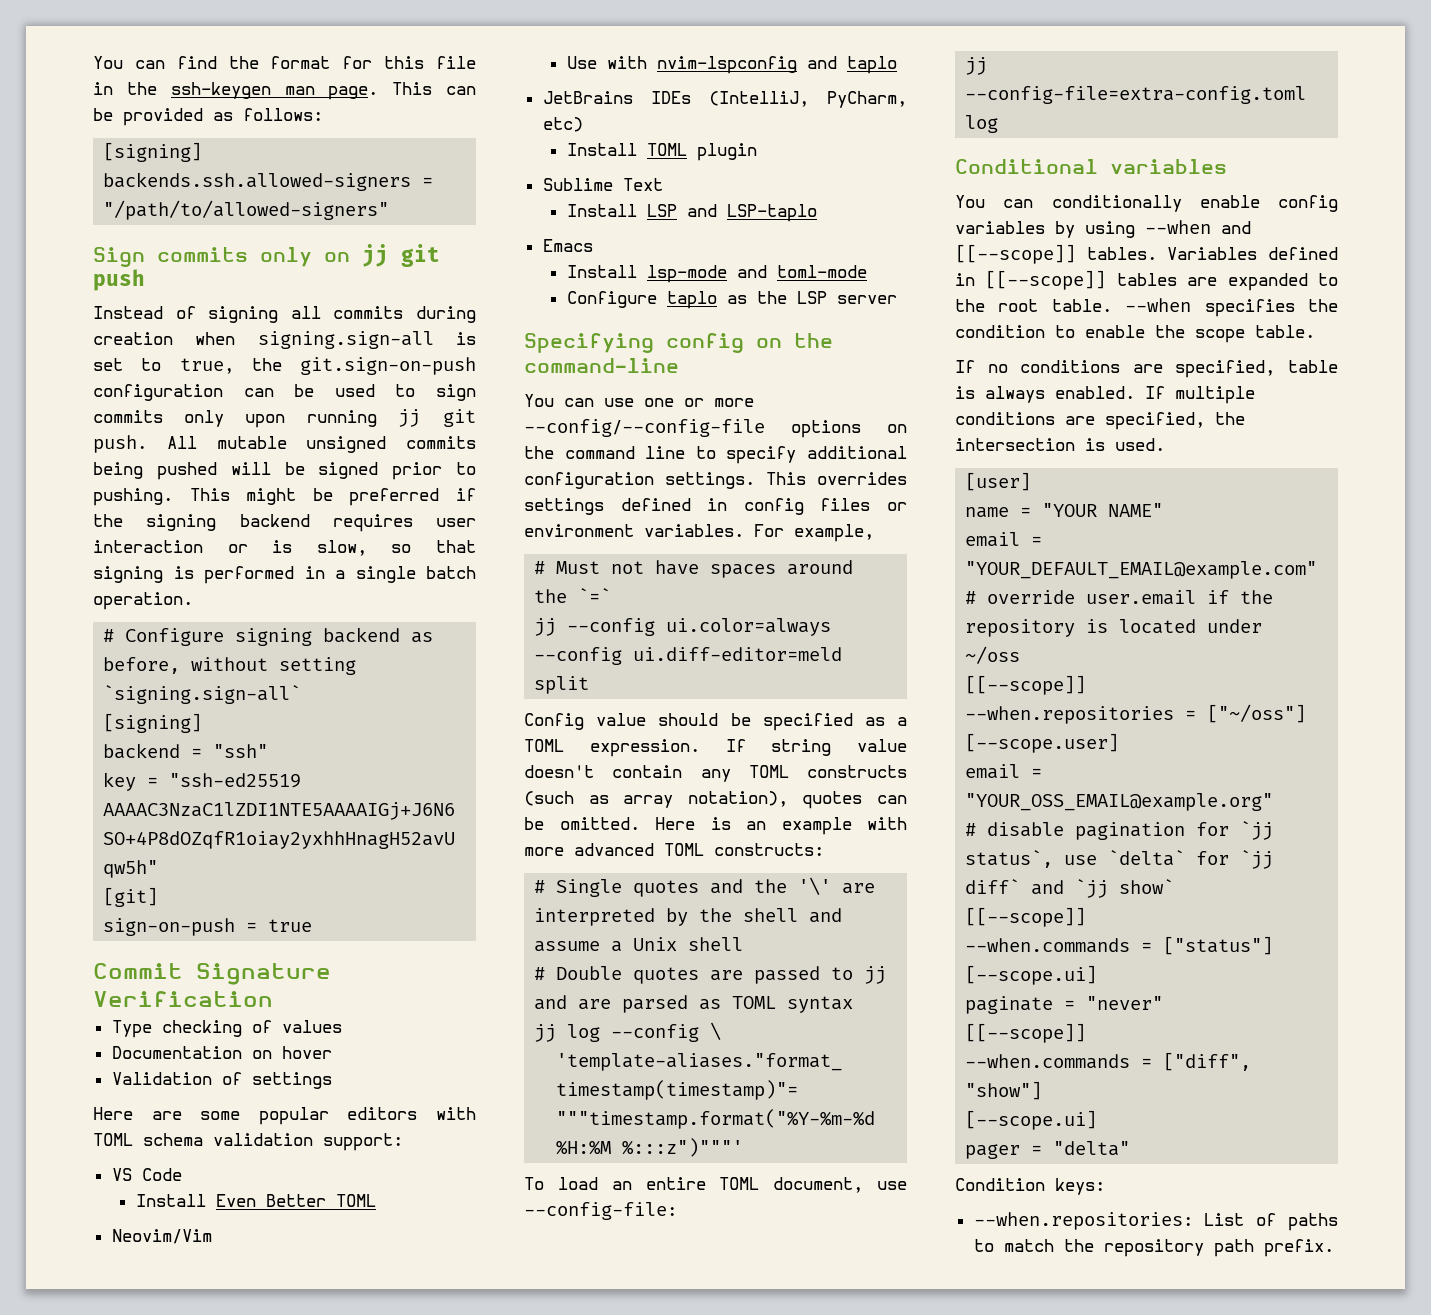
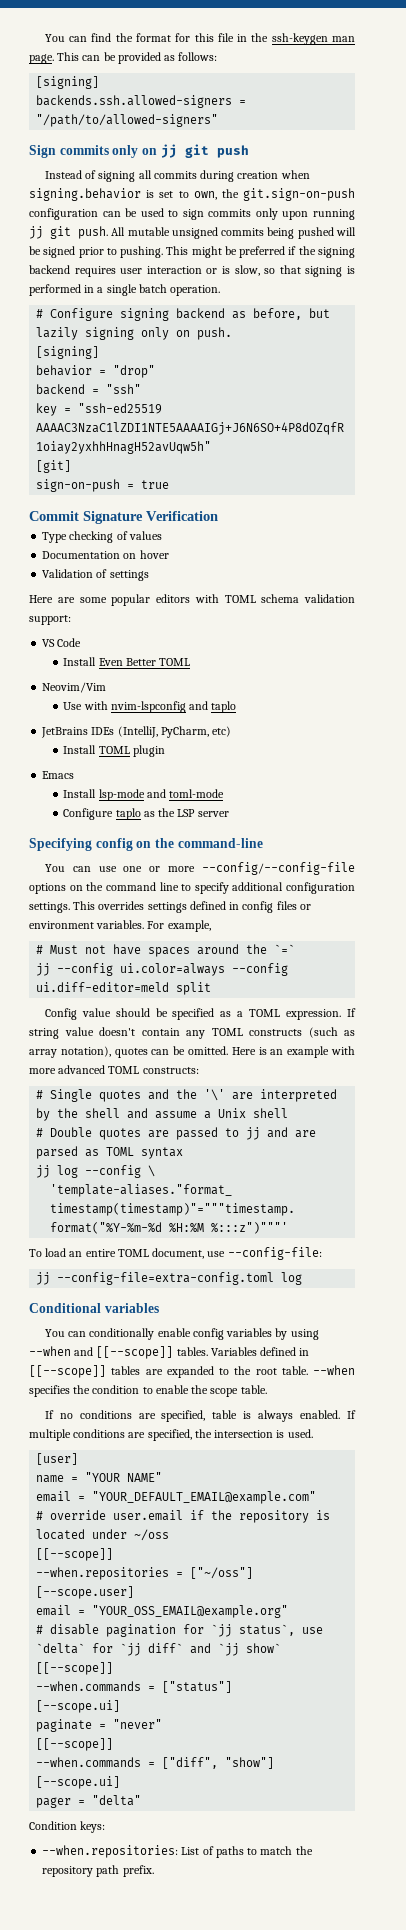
- Instead of signing all commits during creation when signing.sign-all is set to true, the git.sign-on-push configuration can be used to sign commits only upon running jj git push.
+ Instead of signing all commits during creation when signing.behavior is set to own, the git.sign-on-push configuration can be used to sign commits only upon running jj git push.
- # Configure signing backend as before, without setting `signing.sign-all`
+ # Configure signing backend as before, but lazily signing only on push.
  [signing]
+ behavior = "drop"
- Sublime Text
- Install LSP and LSP-taplo

